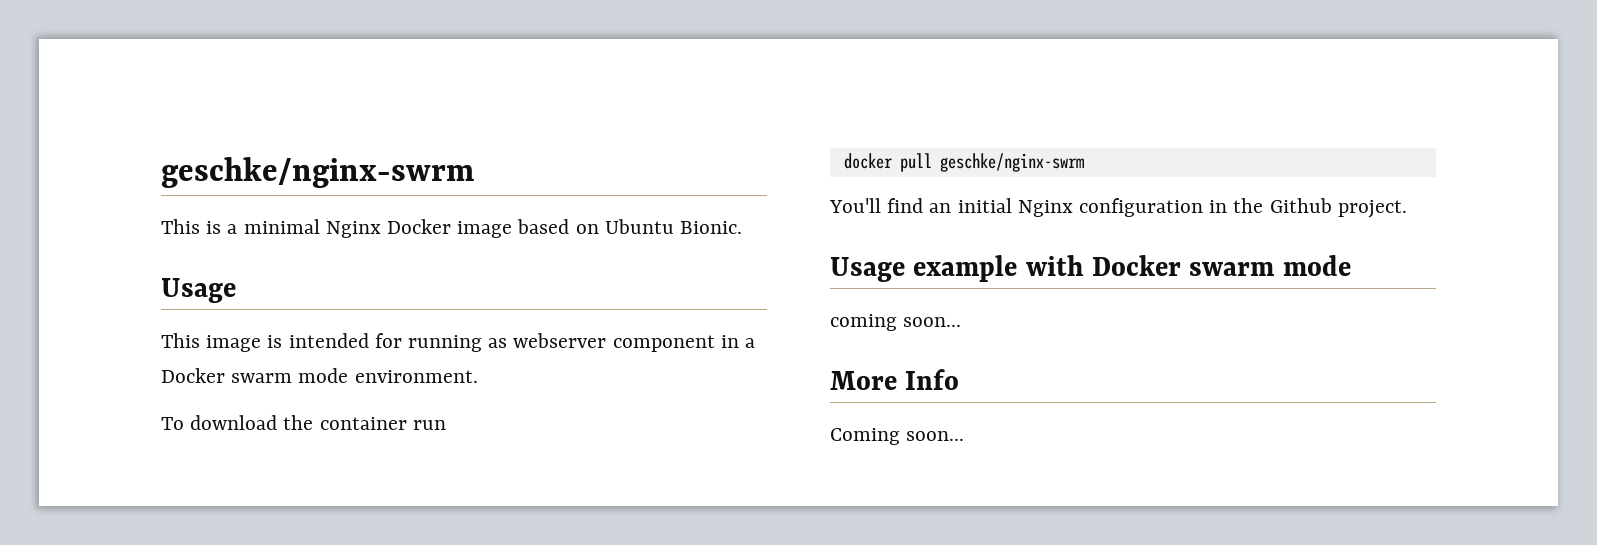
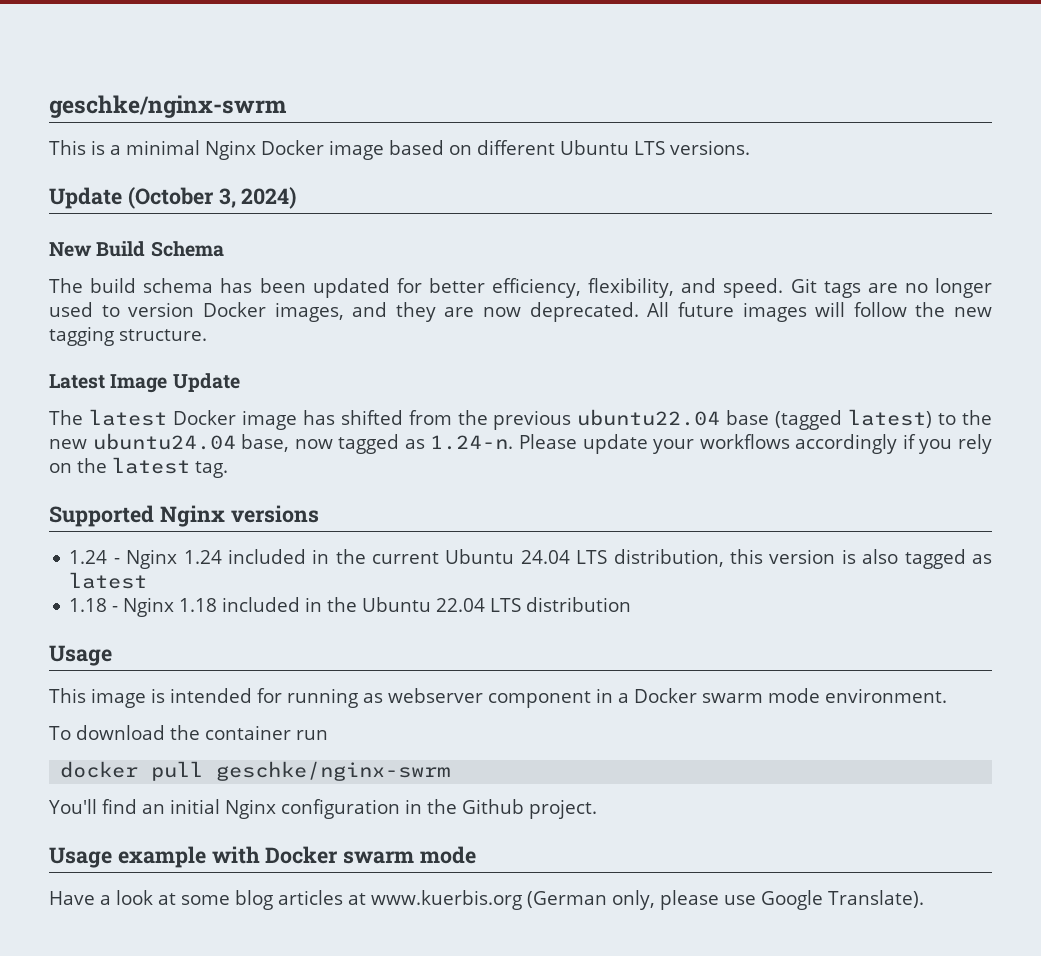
- This is a minimal Nginx Docker image based on Ubuntu Bionic.
+ This is a minimal Nginx Docker image based on different Ubuntu LTS versions.
+ Update (October 3, 2024)
+ New Build Schema
+ The build schema has been updated for better efficiency, flexibility, and speed. Git tags are no longer used to version Docker images, and they are now deprecated. All future images will follow the new tagging structure.
+ Latest Image Update
+ The latest Docker image has shifted from the previous ubuntu22.04 base (tagged latest) to the new ubuntu24.04 base, now tagged as 1.24-n. Please update your workflows accordingly if you rely on the latest tag.
+ Supported Nginx versions
+ 1.24 - Nginx 1.24 included in the current Ubuntu 24.04 LTS distribution, this version is also tagged as latest
+ 1.18 - Nginx 1.18 included in the Ubuntu 22.04 LTS distribution
- coming soon...
- More Info
- Coming soon...
+ Have a look at some blog articles at www.kuerbis.org (German only, please use Google Translate).

